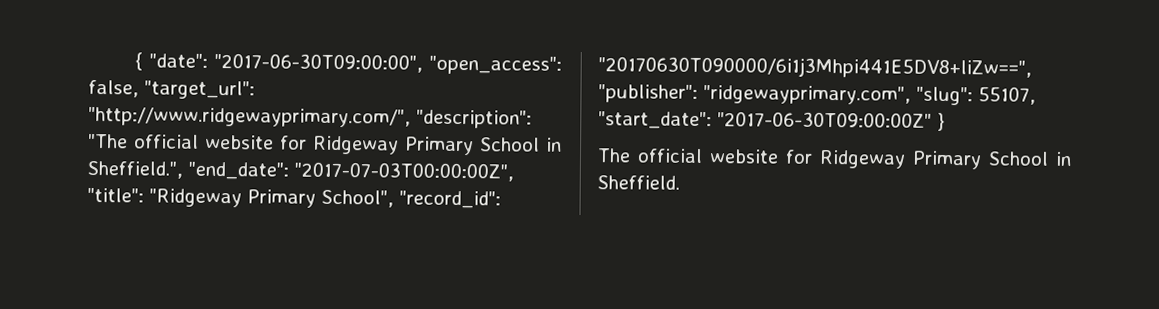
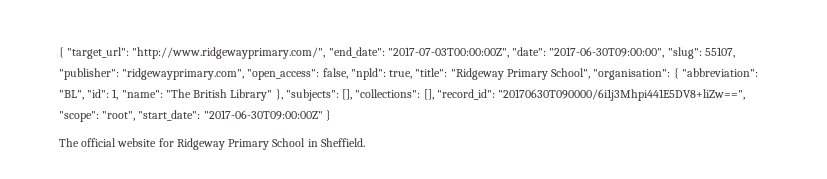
- { "date": "2017-06-30T09:00:00", "open_access": false, "target_url": "http://www.ridgewayprimary.com/", "description": "The official website for Ridgeway Primary School in Sheffield.", "end_date": "2017-07-03T00:00:00Z", "title": "Ridgeway Primary School", "record_id": "20170630T090000/6i1j3Mhpi441E5DV8+liZw==", "publisher": "ridgewayprimary.com", "slug": 55107, "start_date": "2017-06-30T09:00:00Z" }
+ { "target_url": "http://www.ridgewayprimary.com/", "end_date": "2017-07-03T00:00:00Z", "date": "2017-06-30T09:00:00", "slug": 55107, "publisher": "ridgewayprimary.com", "open_access": false, "npld": true, "title": "Ridgeway Primary School", "organisation": { "abbreviation": "BL", "id": 1, "name": "The British Library" }, "subjects": [], "collections": [], "record_id": "20170630T090000/6i1j3Mhpi441E5DV8+liZw==", "scope": "root", "start_date": "2017-06-30T09:00:00Z" }

